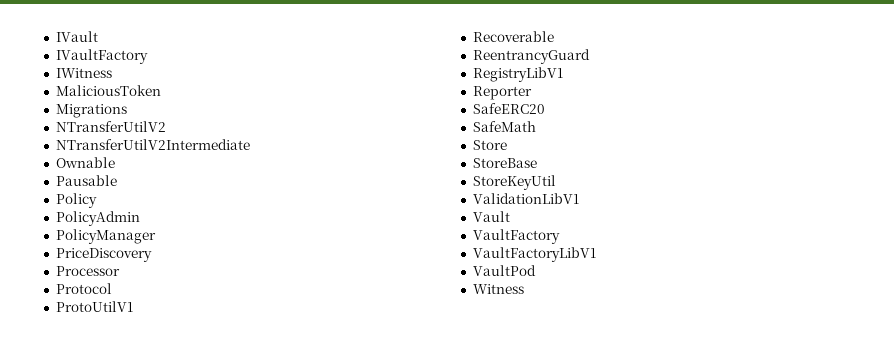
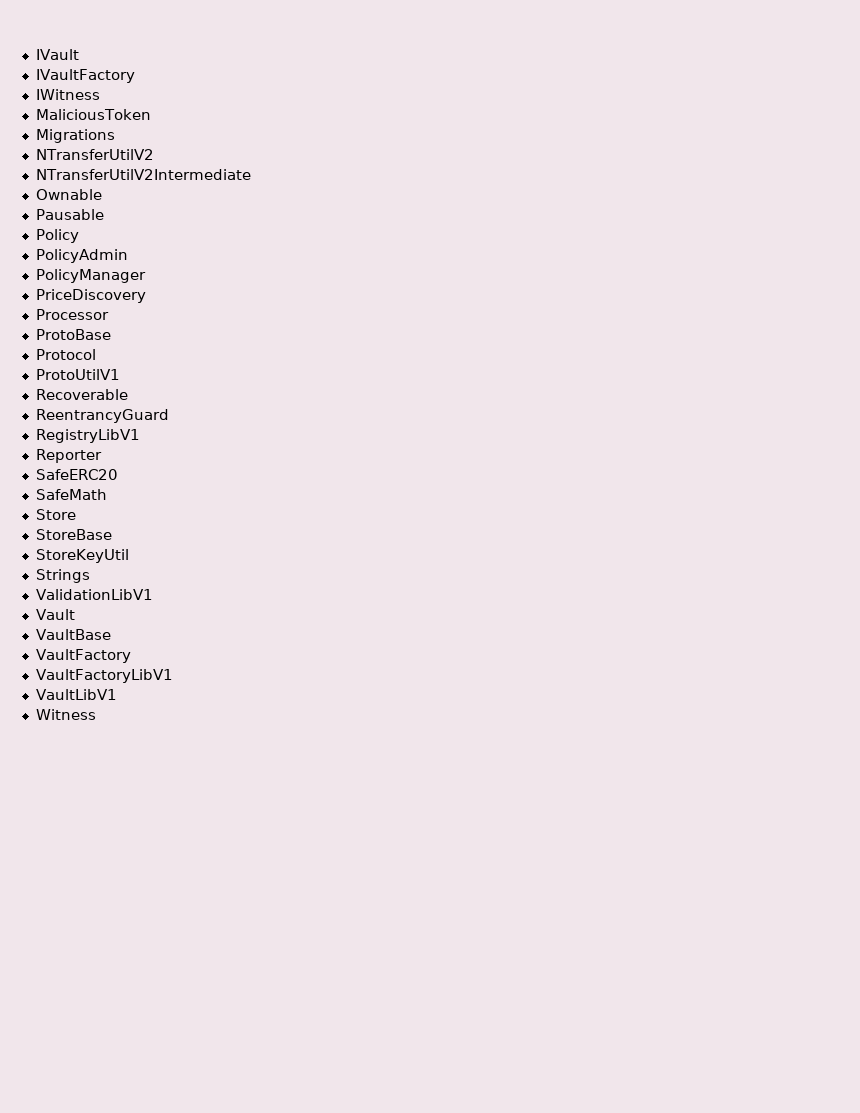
+ ProtoBase
+ Strings
+ VaultBase
- VaultPod
+ VaultLibV1

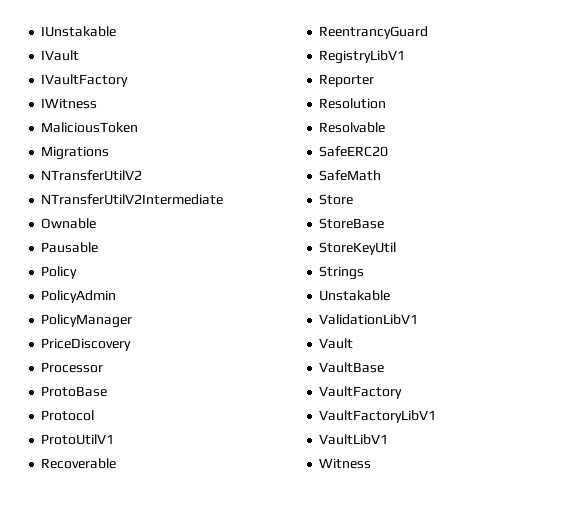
+ IUnstakable
+ Resolution
+ Resolvable
+ Unstakable

